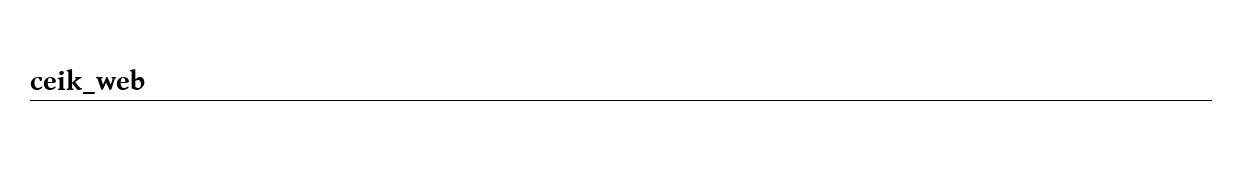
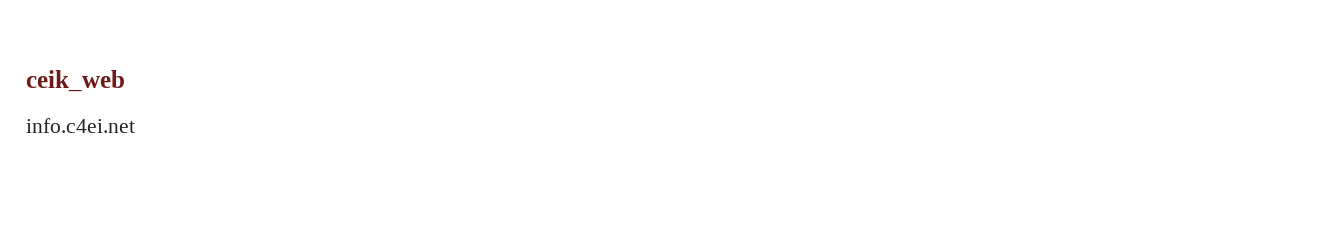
+ info.c4ei.net

